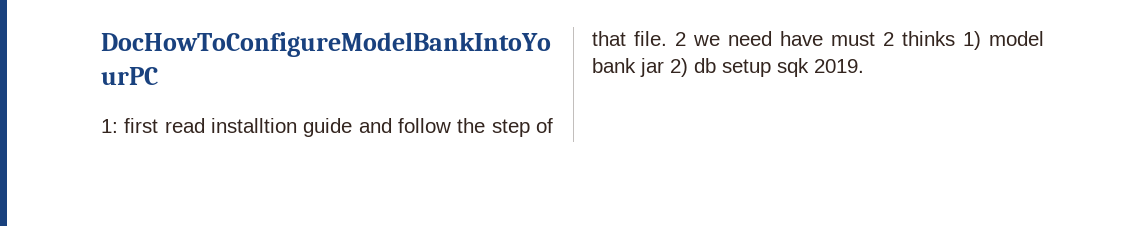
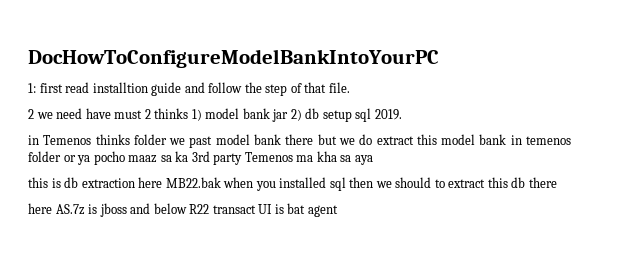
- 1: first read installtion guide and follow the step of that file. 2 we need have must 2 thinks 1) model bank jar 2) db setup sqk 2019.
+ 1: first read installtion guide and follow the step of that file.
+ 2 we need have must 2 thinks 1) model bank jar 2) db setup sql 2019.
+ in Temenos thinks folder we past model bank there but we do extract this model bank in temenos folder or ya pocho maaz sa ka 3rd party Temenos ma kha sa aya
+ this is db extraction here MB22.bak when you installed sql then we should to extract this db there
+ here AS.7z is jboss and below R22 transact UI is bat agent

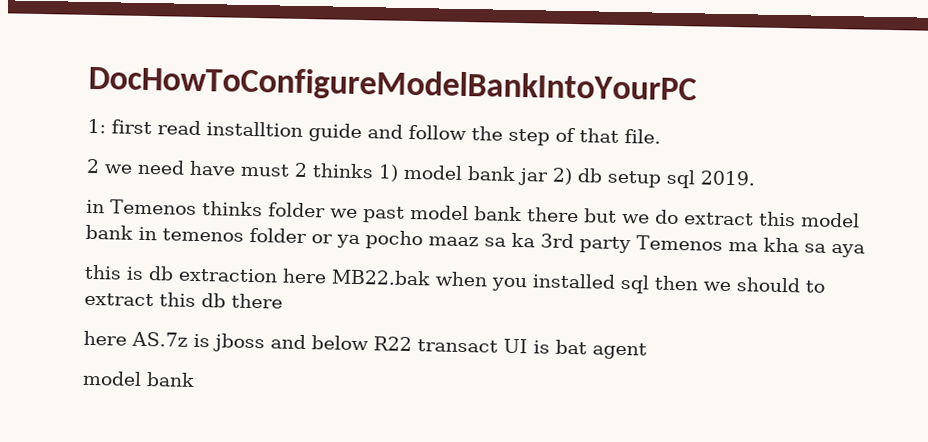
  here AS.7z is jboss and below R22 transact UI is bat agent
+ model bank

